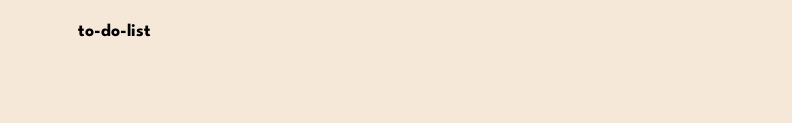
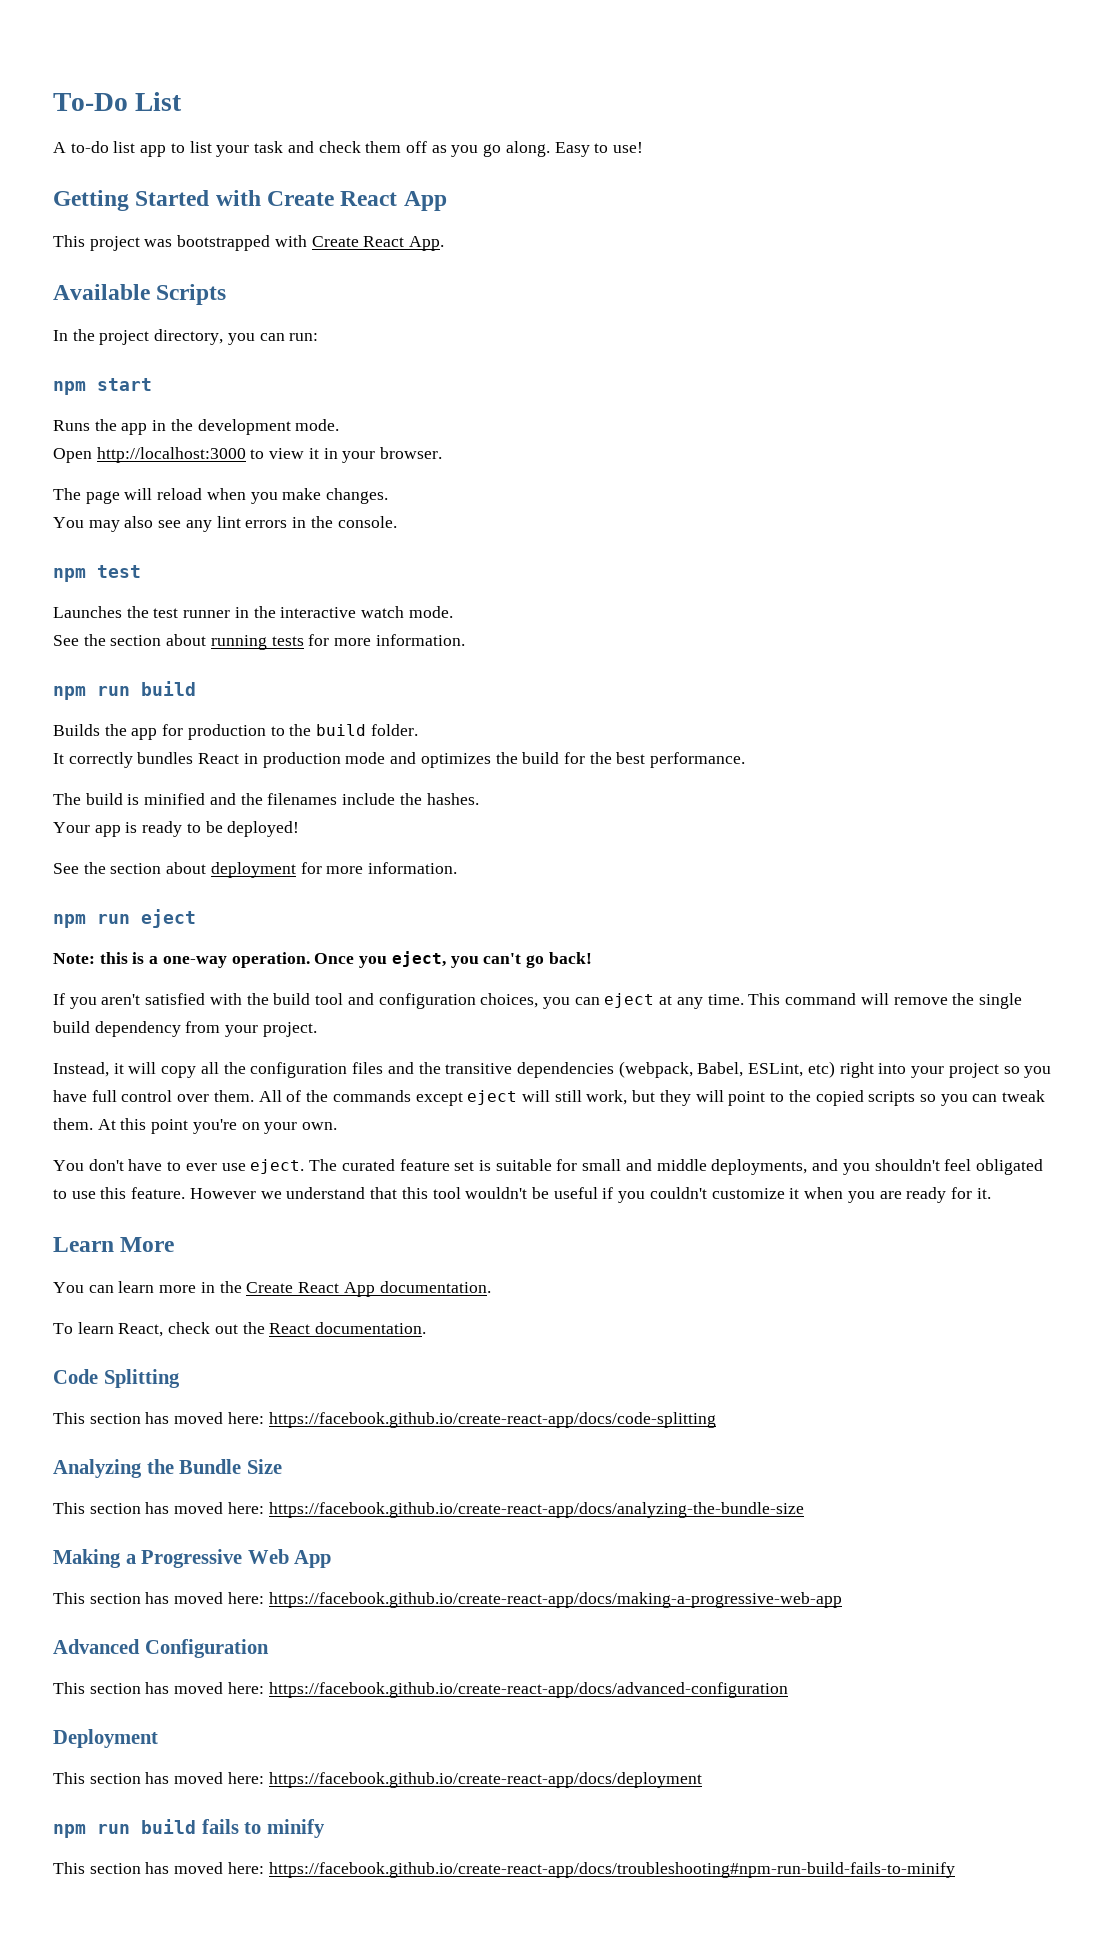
- to-do-list
+ To-Do List
+ A to-do list app to list your task and check them off as you go along. Easy to use!
+ Getting Started with Create React App
+ This project was bootstrapped with Create React App.
+ Available Scripts
+ In the project directory, you can run:
+ npm start
+ Runs the app in the development mode.
+ Open http://localhost:3000 to view it in your browser.
+ The page will reload when you make changes.
+ You may also see any lint errors in the console.
+ npm test
+ Launches the test runner in the interactive watch mode.
+ See the section about running tests for more information.
+ npm run build
+ Builds the app for production to the build folder.
+ It correctly bundles React in production mode and optimizes the build for the best performance.
+ The build is minified and the filenames include the hashes.
+ Your app is ready to be deployed!
+ See the section about deployment for more information.
+ npm run eject
+ Note: this is a one-way operation. Once you eject, you can't go back!
+ If you aren't satisfied with the build tool and configuration choices, you can eject at any time. This command will remove the single build dependency from your project.
+ Instead, it will copy all the configuration files and the transitive dependencies (webpack, Babel, ESLint, etc) right into your project so you have full control over them. All of the commands except eject will still work, but they will point to the copied scripts so you can tweak them. At this point you're on your own.
+ You don't have to ever use eject. The curated feature set is suitable for small and middle deployments, and you shouldn't feel obligated to use this feature. However we understand that this tool wouldn't be useful if you couldn't customize it when you are ready for it.
+ Learn More
+ You can learn more in the Create React App documentation.
+ To learn React, check out the React documentation.
+ Code Splitting
+ This section has moved here: https://facebook.github.io/create-react-app/docs/code-splitting
+ Analyzing the Bundle Size
+ This section has moved here: https://facebook.github.io/create-react-app/docs/analyzing-the-bundle-size
+ Making a Progressive Web App
+ This section has moved here: https://facebook.github.io/create-react-app/docs/making-a-progressive-web-app
+ Advanced Configuration
+ This section has moved here: https://facebook.github.io/create-react-app/docs/advanced-configuration
+ Deployment
+ This section has moved here: https://facebook.github.io/create-react-app/docs/deployment
+ npm run build fails to minify
+ This section has moved here: https://facebook.github.io/create-react-app/docs/troubleshooting#npm-run-build-fails-to-minify

